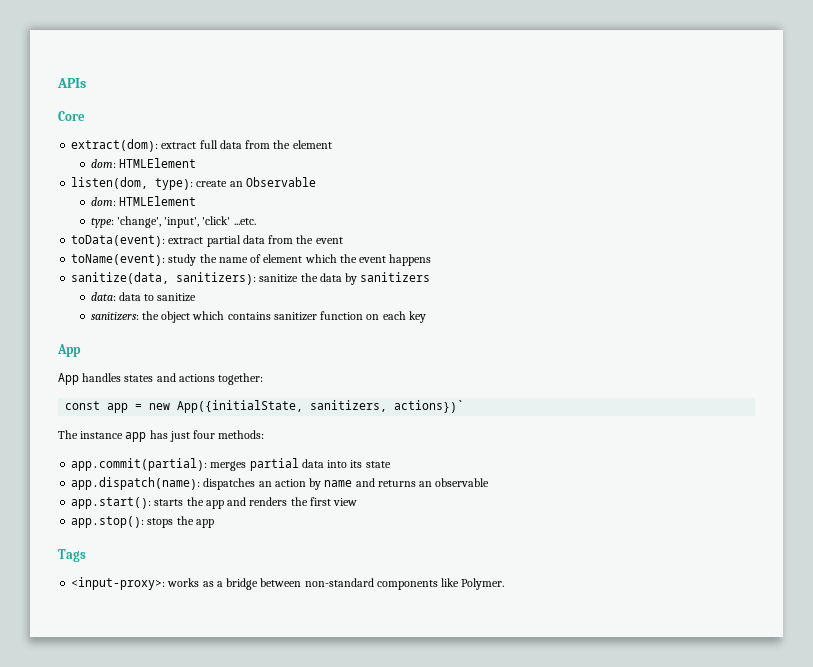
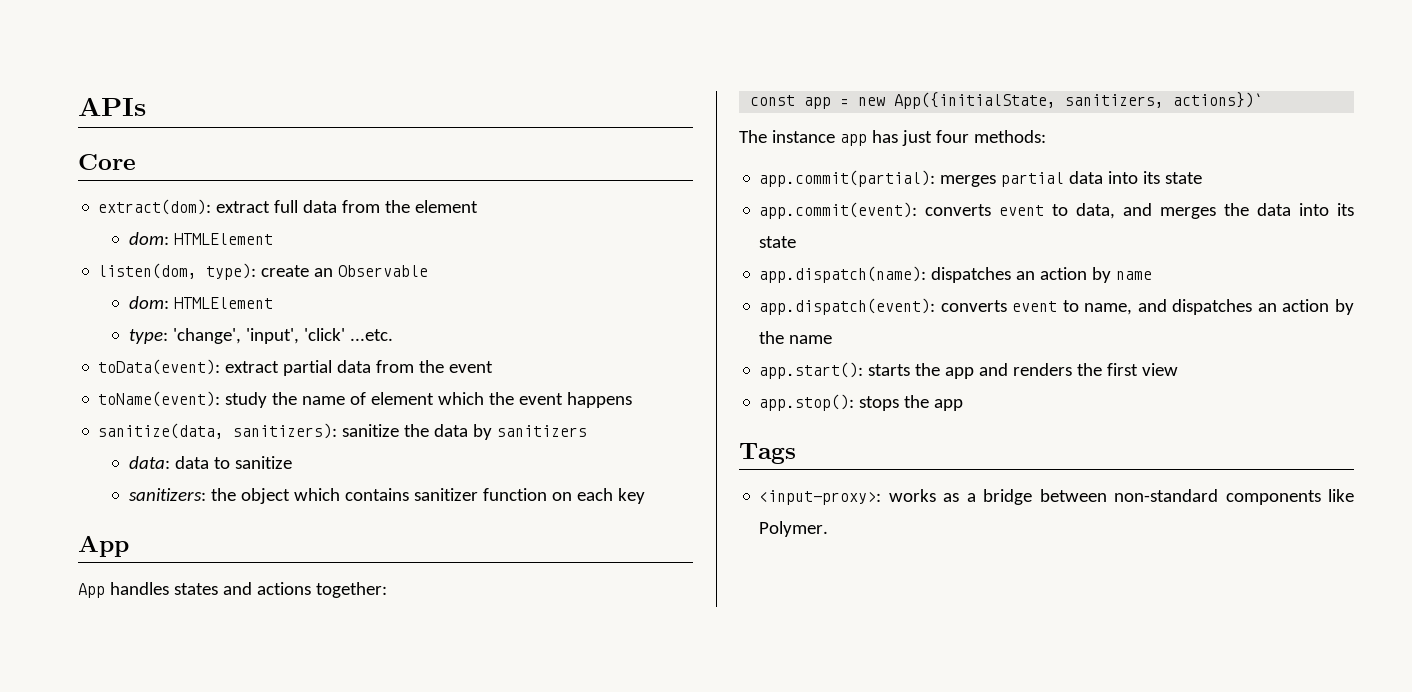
+ app.commit(event): converts event to data, and merges the data into its state
- app.dispatch(name): dispatches an action by name and returns an observable
+ app.dispatch(name): dispatches an action by name
+ app.dispatch(event): converts event to name, and dispatches an action by the name

